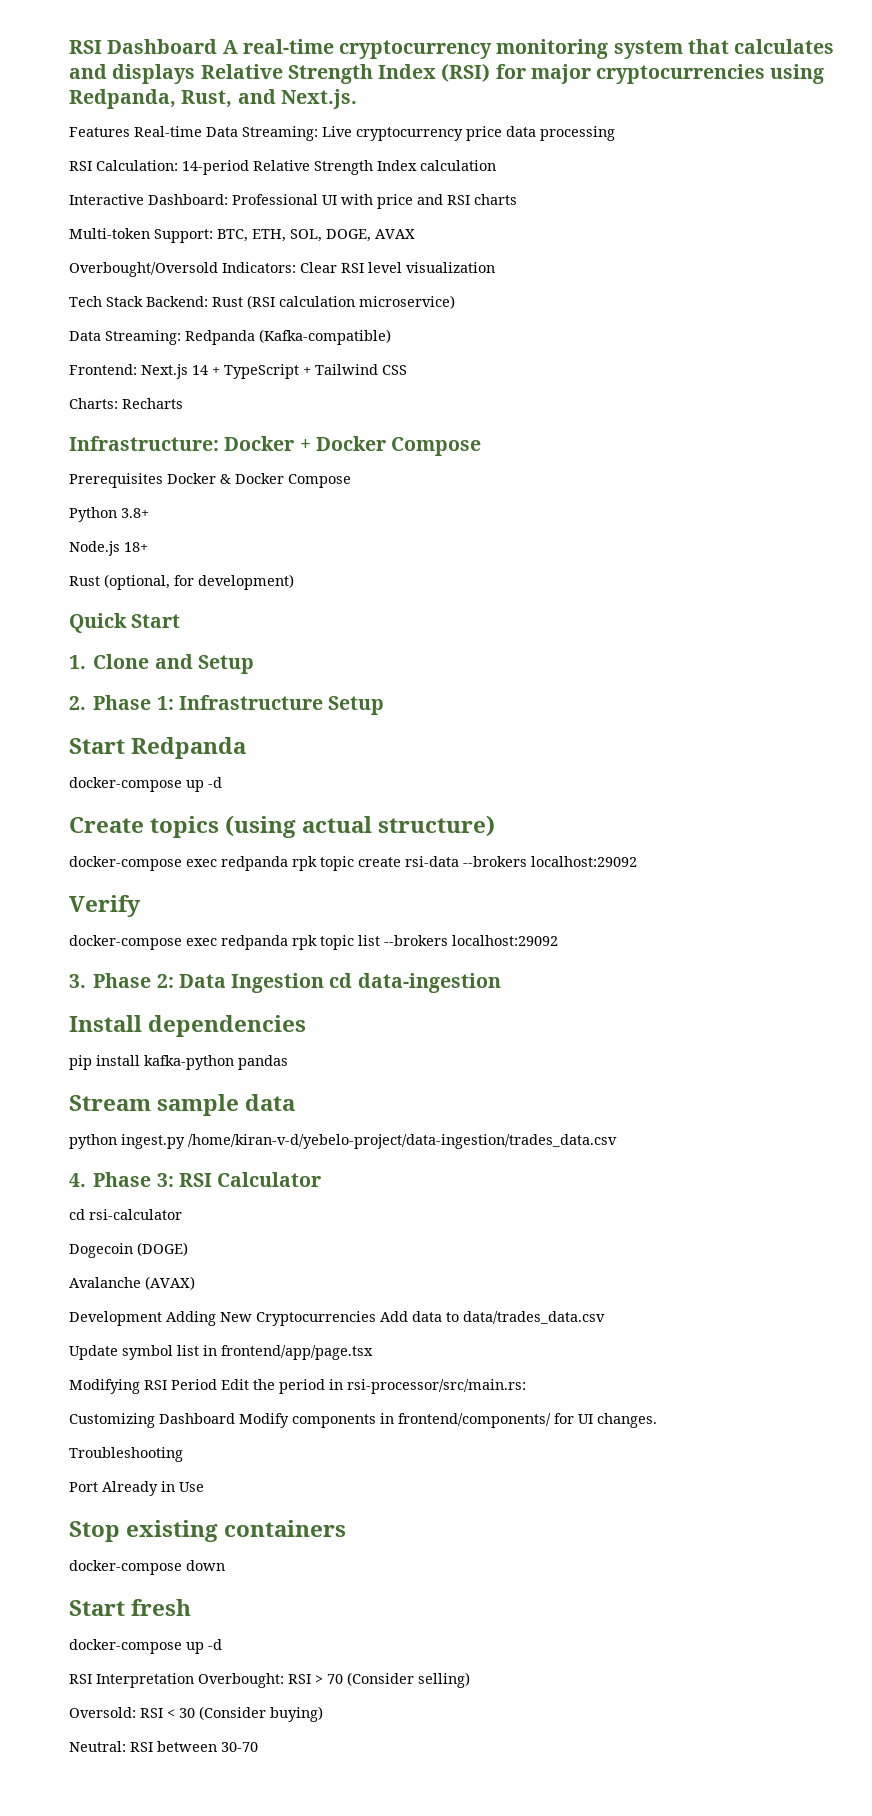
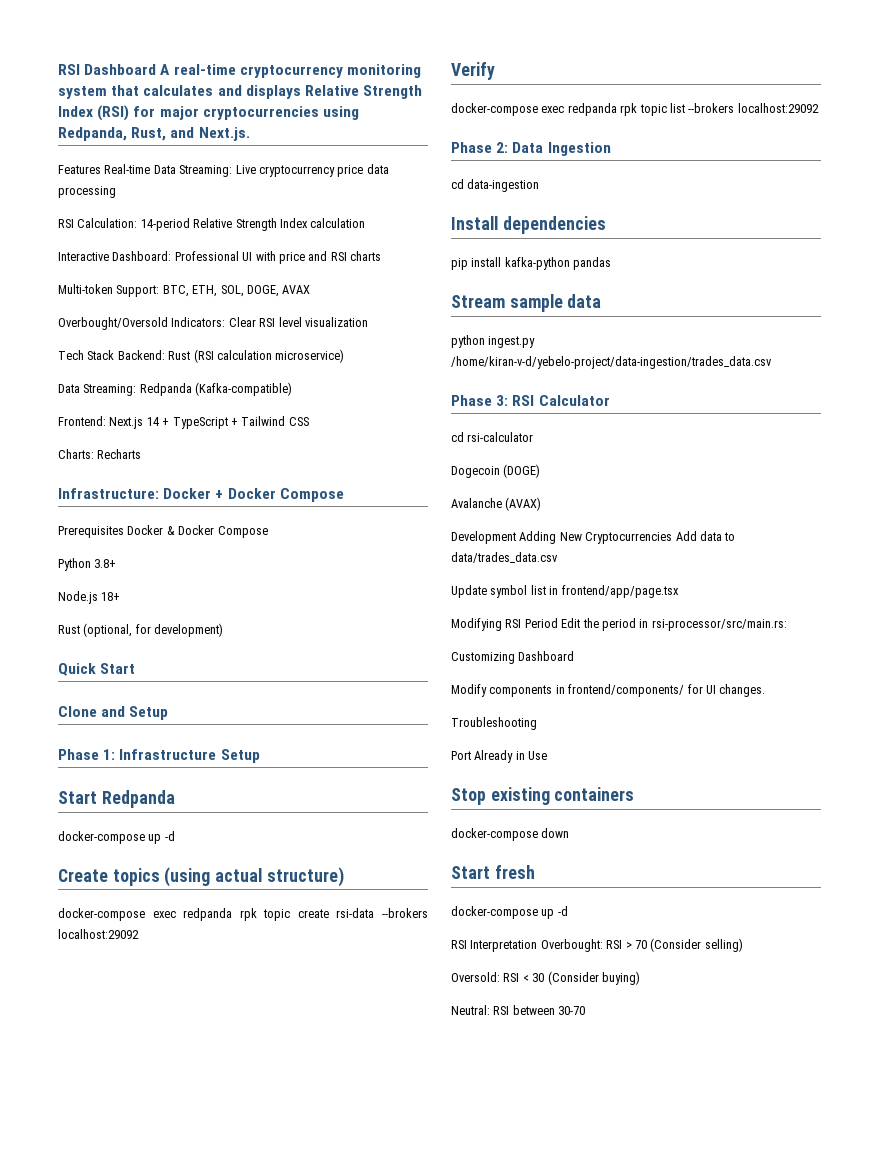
- 1. Clone and Setup
+ Clone and Setup
- 2. Phase 1: Infrastructure Setup
+ Phase 1: Infrastructure Setup
- 3. Phase 2: Data Ingestion cd data-ingestion
+ Phase 2: Data Ingestion
+ cd data-ingestion
- 4. Phase 3: RSI Calculator
+ Phase 3: RSI Calculator
- Customizing Dashboard Modify components in frontend/components/ for UI changes.
+ Customizing Dashboard
+ Modify components in frontend/components/ for UI changes.

